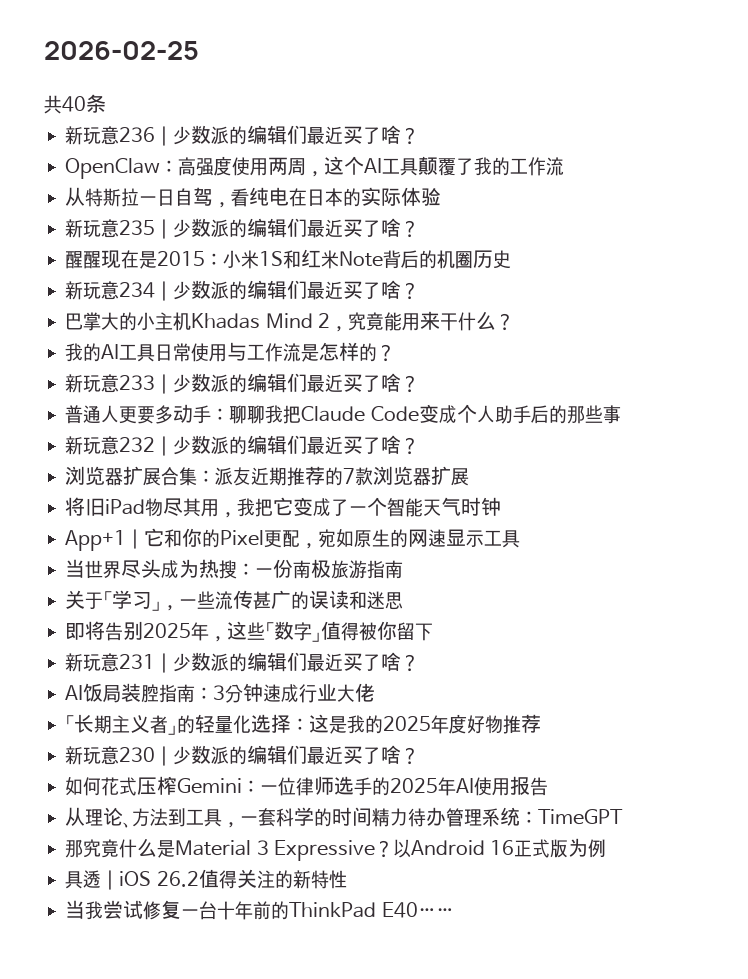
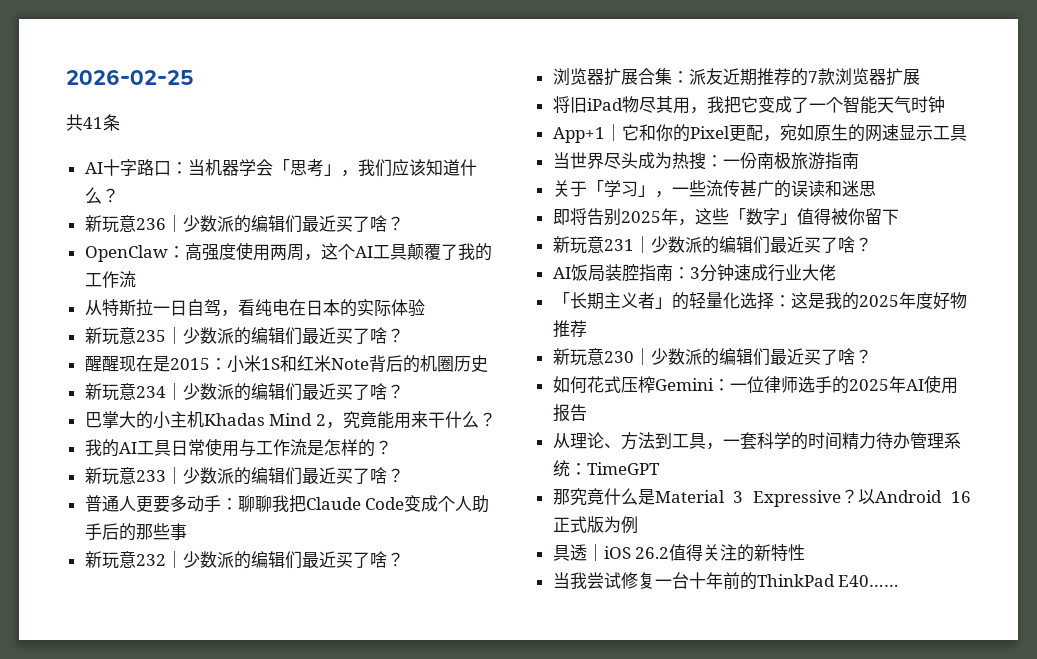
- 共40条
+ 共41条
+ AI十字路口：当机器学会「思考」，我们应该知道什么？

